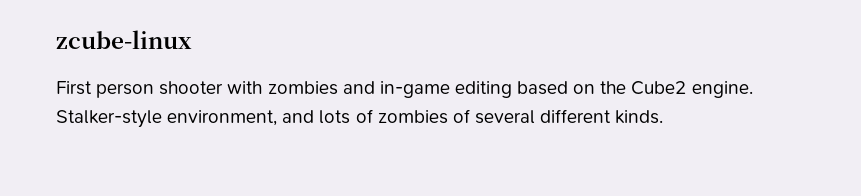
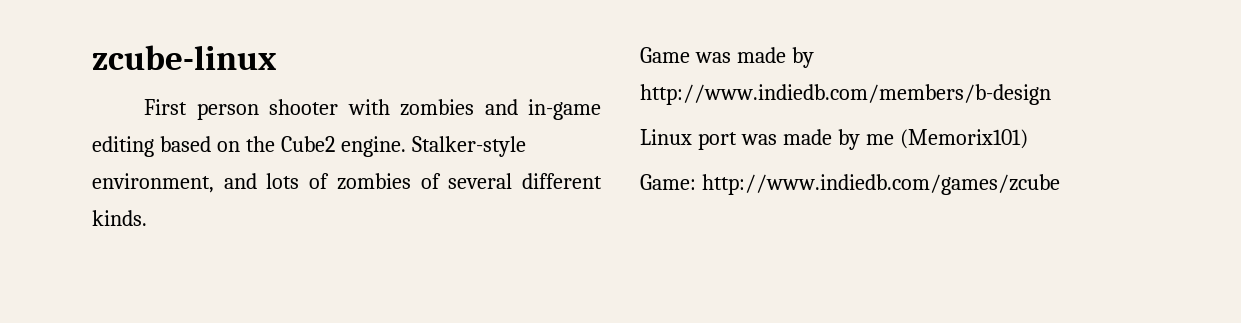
+ Game was made by http://www.indiedb.com/members/b-design
+ Linux port was made by me (Memorix101)
+ Game: http://www.indiedb.com/games/zcube

